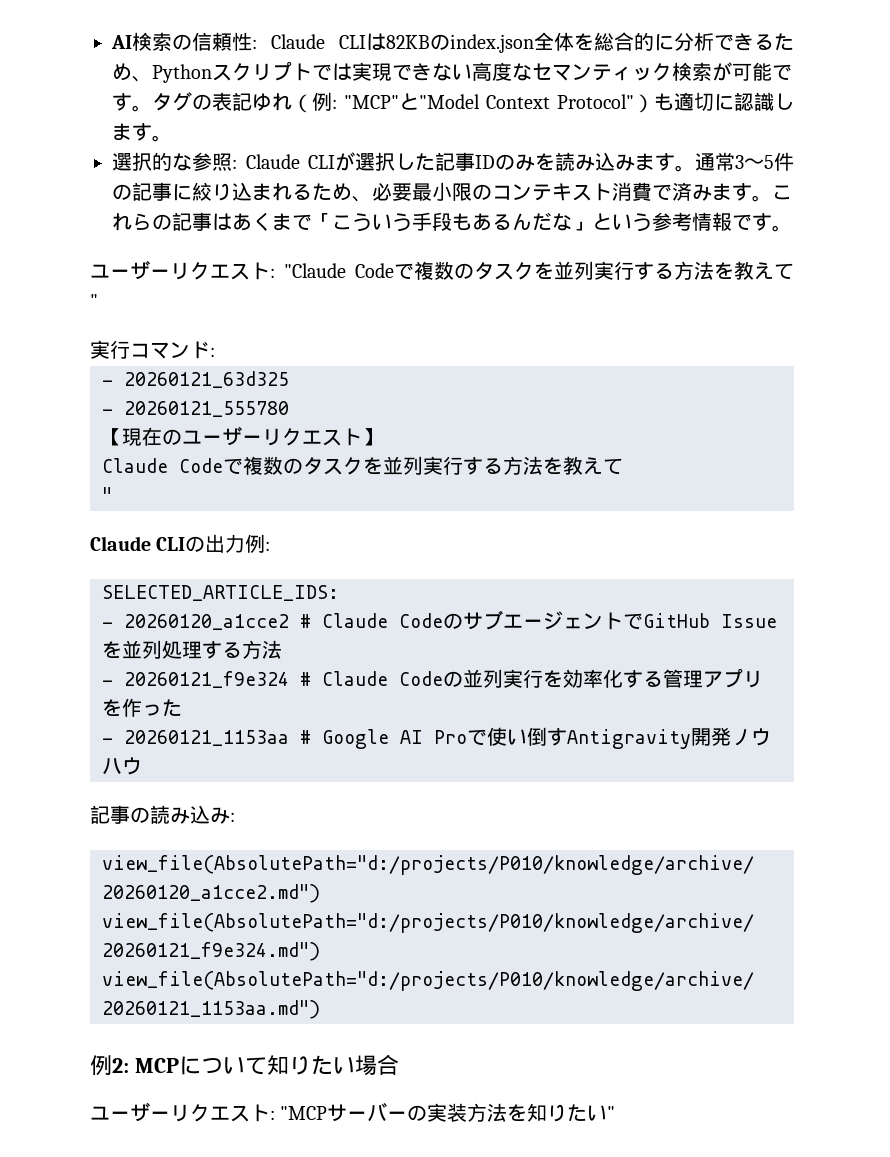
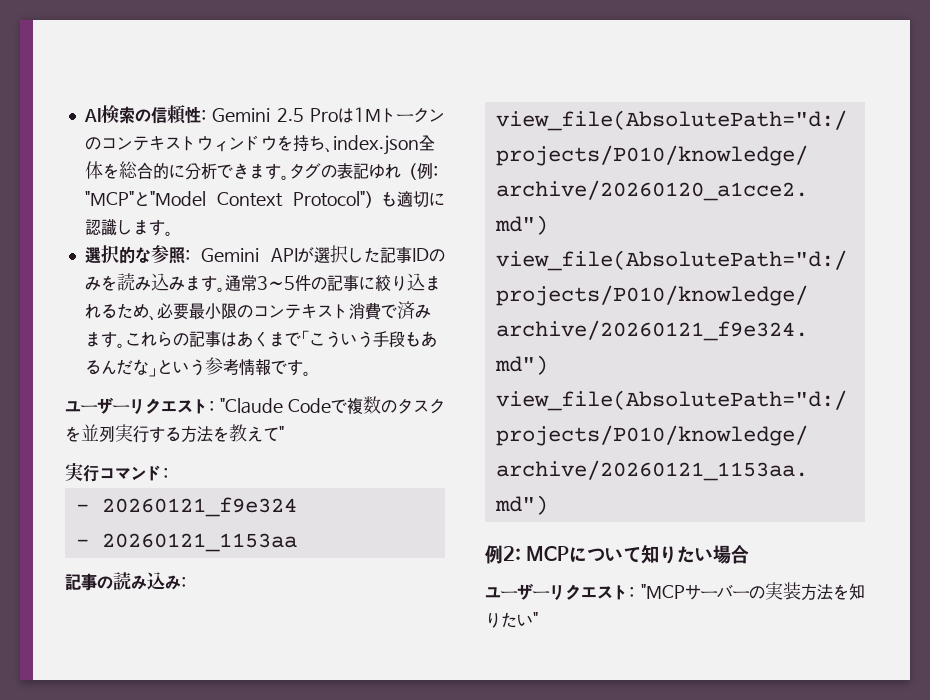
- AI検索の信頼性: Claude CLIは82KBのindex.json全体を総合的に分析できるため、Pythonスクリプトでは実現できない高度なセマンティック検索が可能です。
+ AI検索の信頼性: Gemini 2.5 Proは1Mトークンのコンテキストウィンドウを持ち、index.json全体を総合的に分析できます。
- 選択的な参照: Claude CLIが選択した記事IDのみを読み込みます。
+ 選択的な参照: Gemini APIが選択した記事IDのみを読み込みます。
- - 20260121_63d325
- - 20260121_555780
- 【現在のユーザーリクエスト】
- Claude Codeで複数のタスクを並列実行する方法を教えて
- "
- Claude CLIの出力例:
- SELECTED_ARTICLE_IDS:
- - 20260120_a1cce2 # Claude CodeのサブエージェントでGitHub Issueを並列処理する方法
- - 20260121_f9e324 # Claude Codeの並列実行を効率化する管理アプリを作った
- - 20260121_1153aa # Google AI Proで使い倒すAntigravity開発ノウハウ
+ - 20260121_f9e324
+ - 20260121_1153aa

